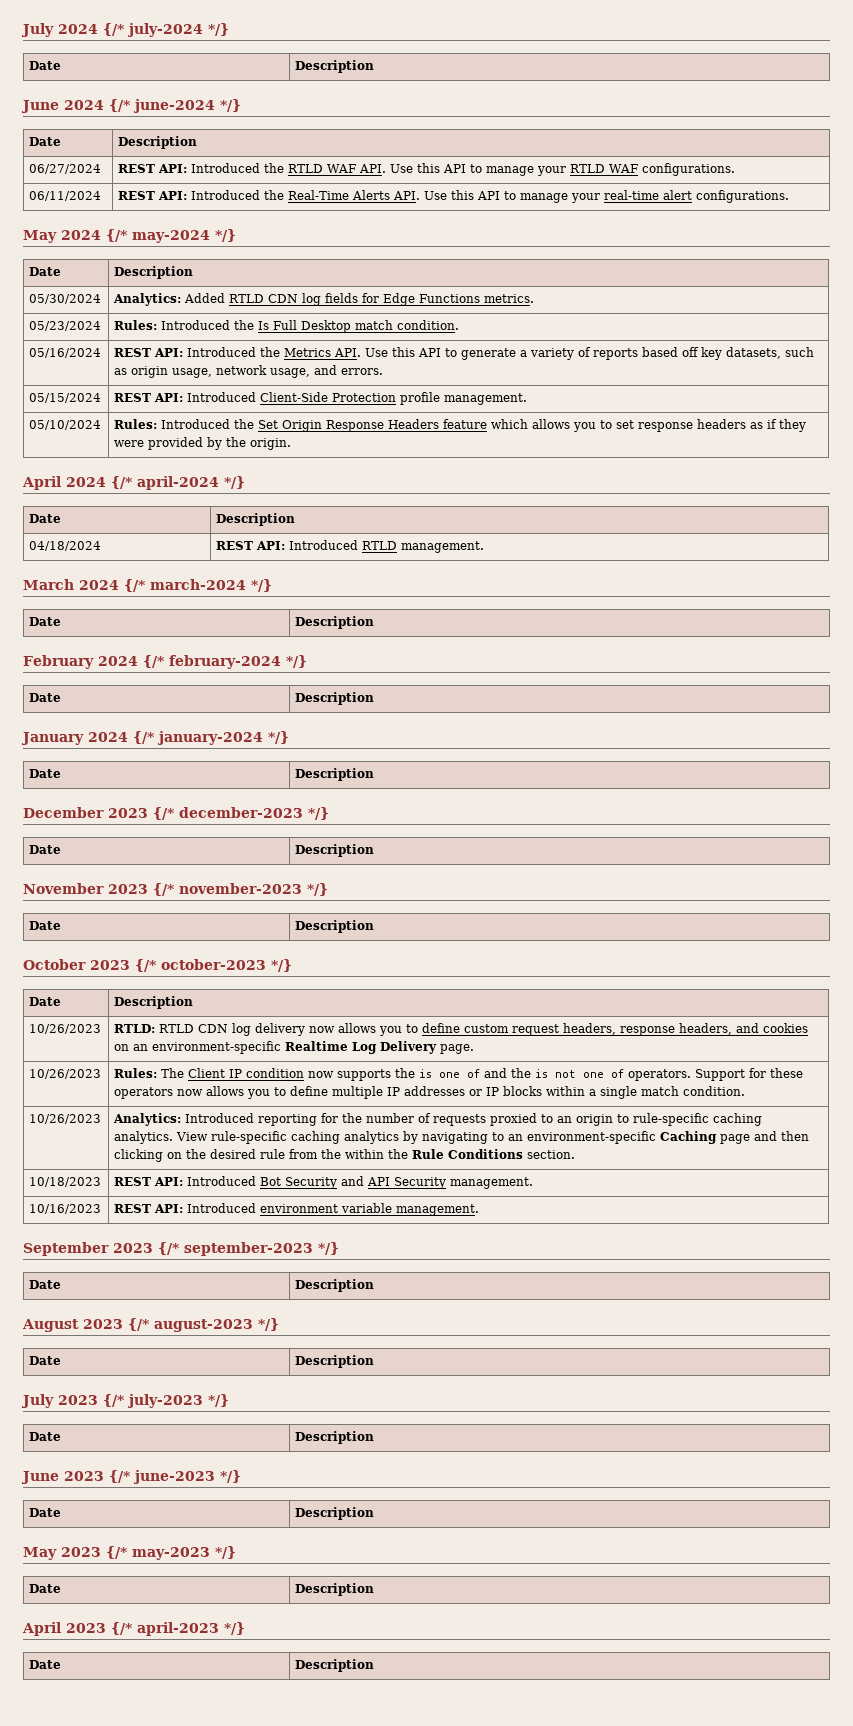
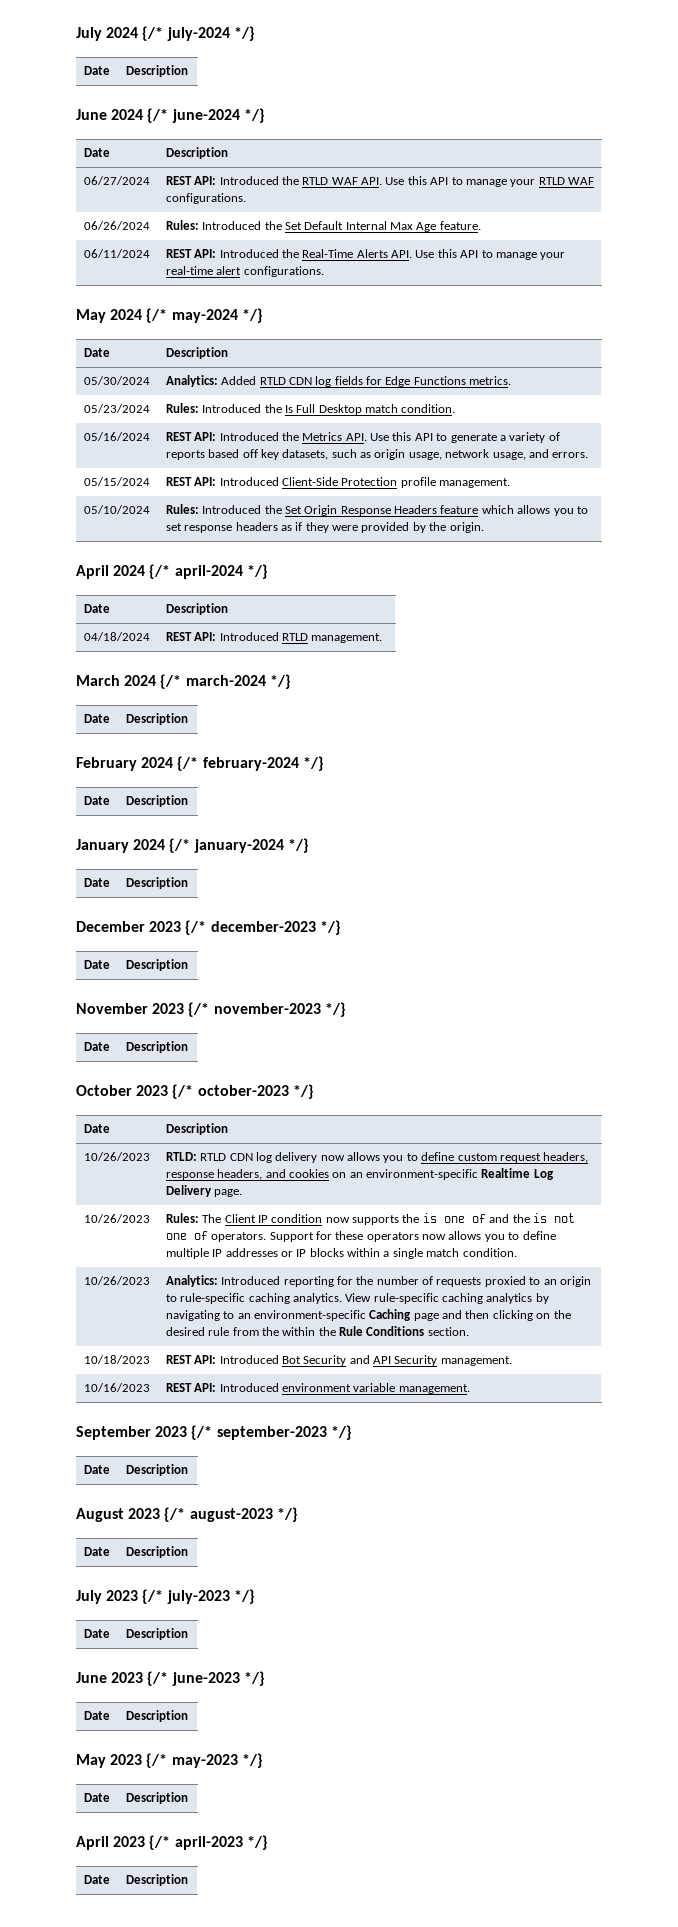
+ 06/26/2024 | Rules: Introduced the Set Default Internal Max Age feature.

